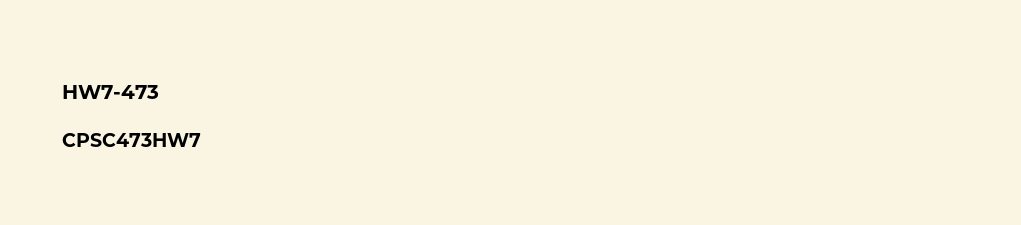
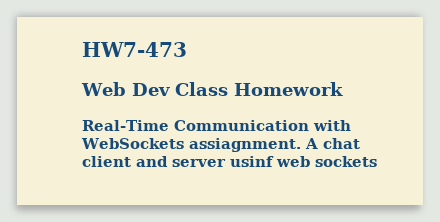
- CPSC473HW7
+ Web Dev Class Homework
+ Real-Time Communication with WebSockets assiagnment. A chat client and server usinf web sockets

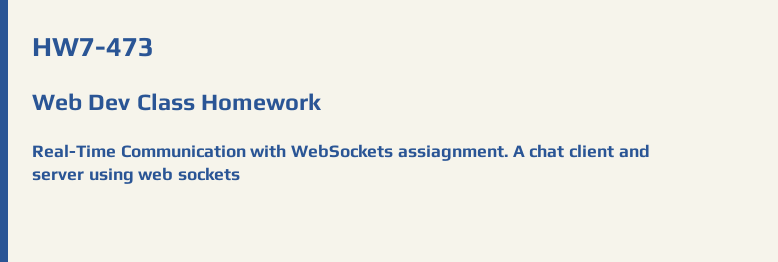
- A chat client and server usinf web sockets
+ A chat client and server using web sockets

